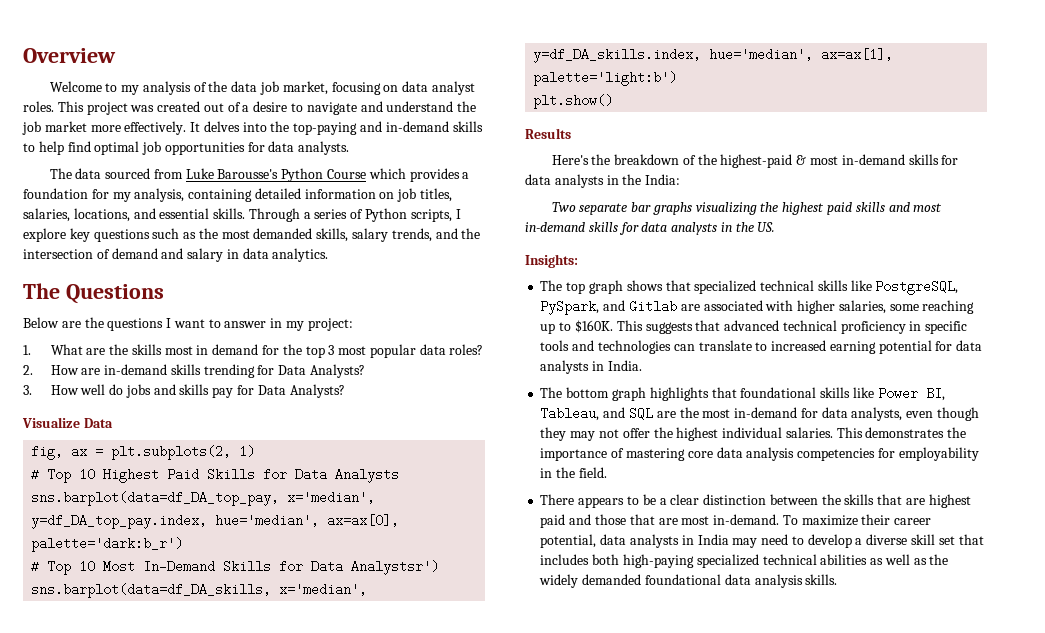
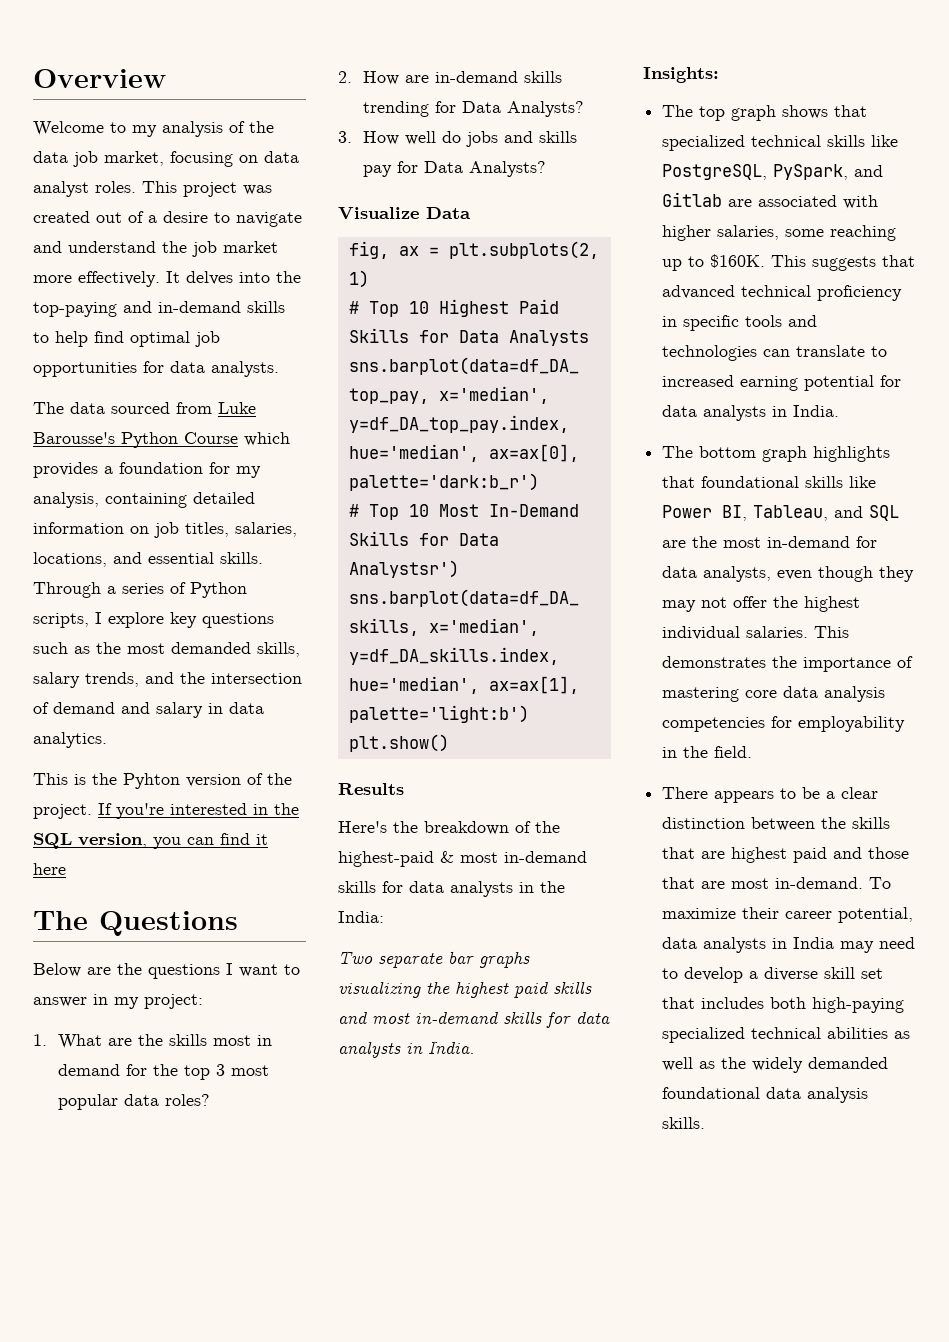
+ This is the Pyhton version of the project. If you're interested in the SQL version, you can find it here
- Two separate bar graphs visualizing the highest paid skills and most in-demand skills for data analysts in the US.
+ Two separate bar graphs visualizing the highest paid skills and most in-demand skills for data analysts in India.

